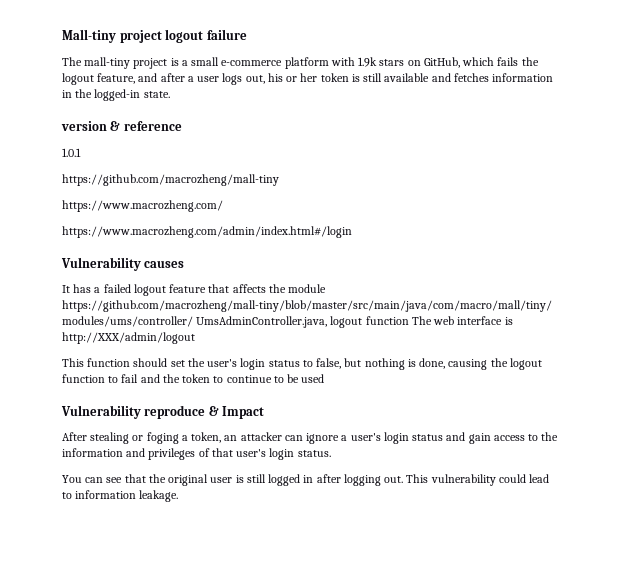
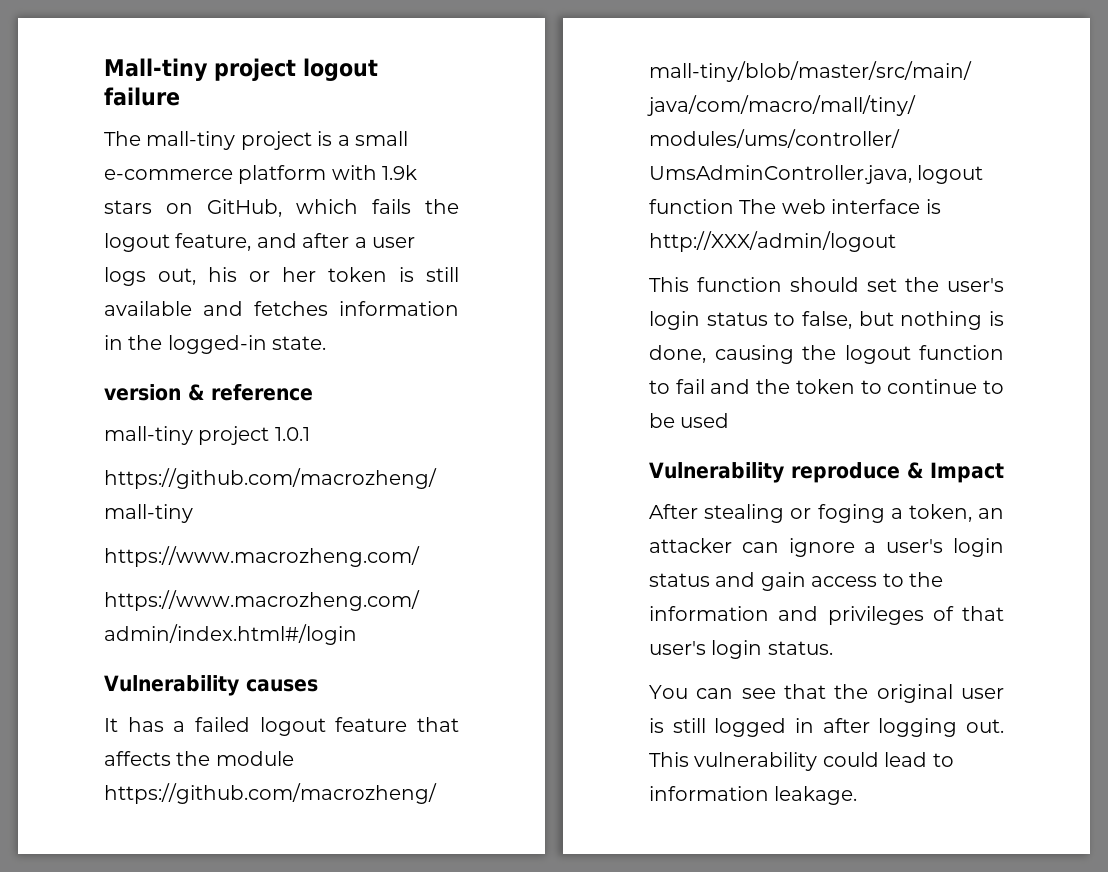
- 1.0.1
+ mall-tiny project 1.0.1

